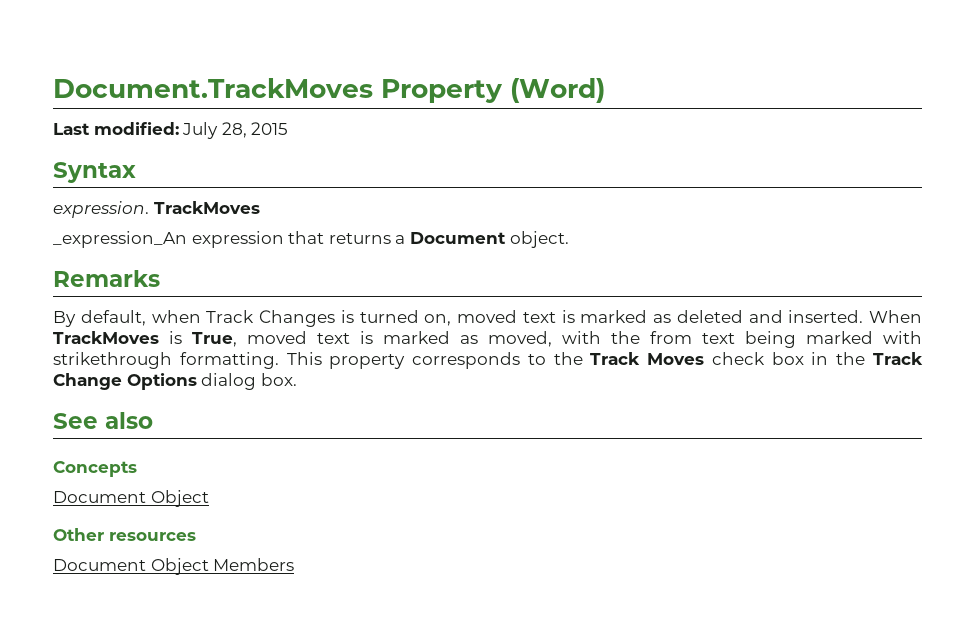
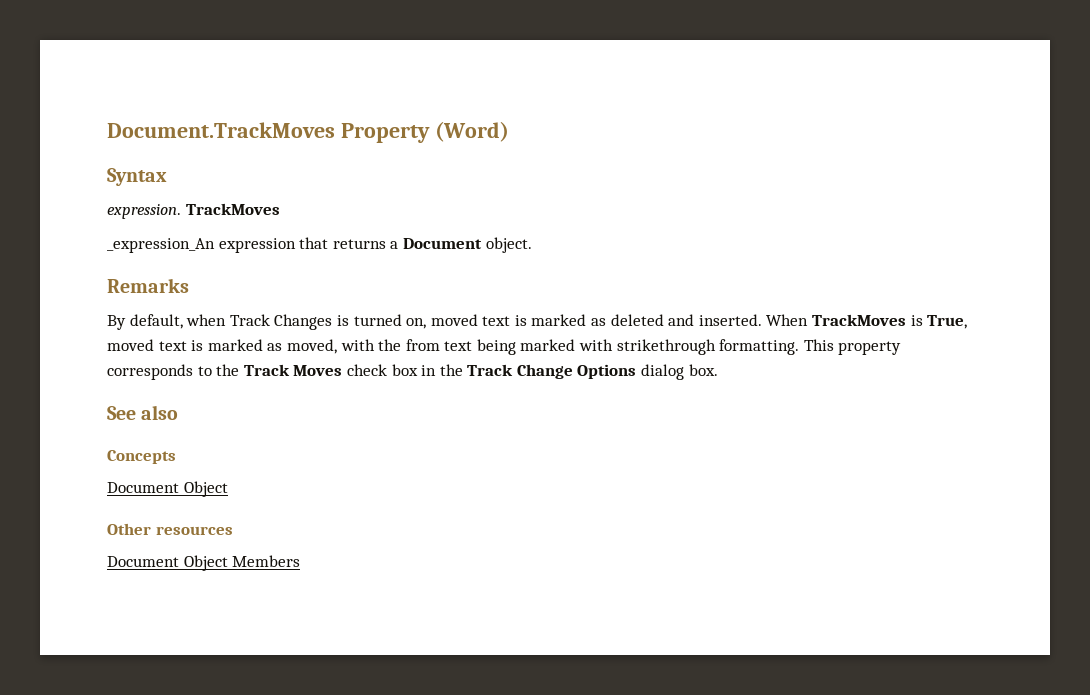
- Last modified: July 28, 2015

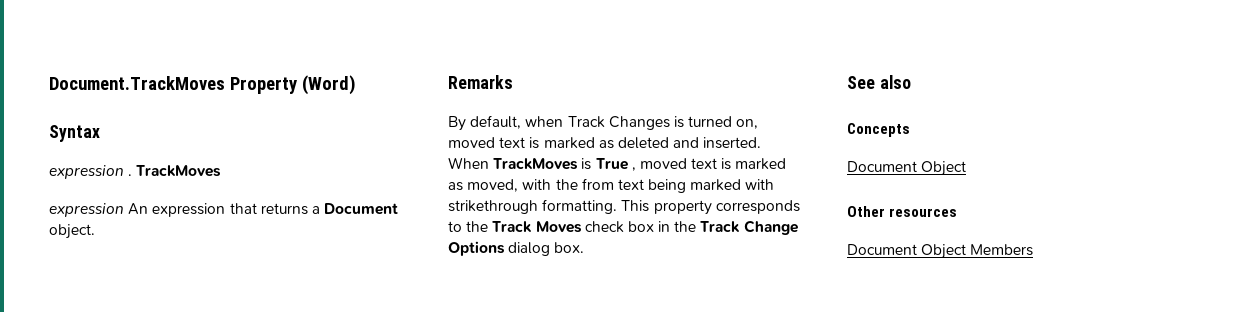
- expression.
+ expression .
- _expression_An expression that returns a Document object.
+ expression An expression that returns a Document object.
- When TrackMoves is True, moved text is marked as moved, with the from text being marked with strikethrough formatting.
+ When TrackMoves is True , moved text is marked as moved, with the from text being marked with strikethrough formatting.

